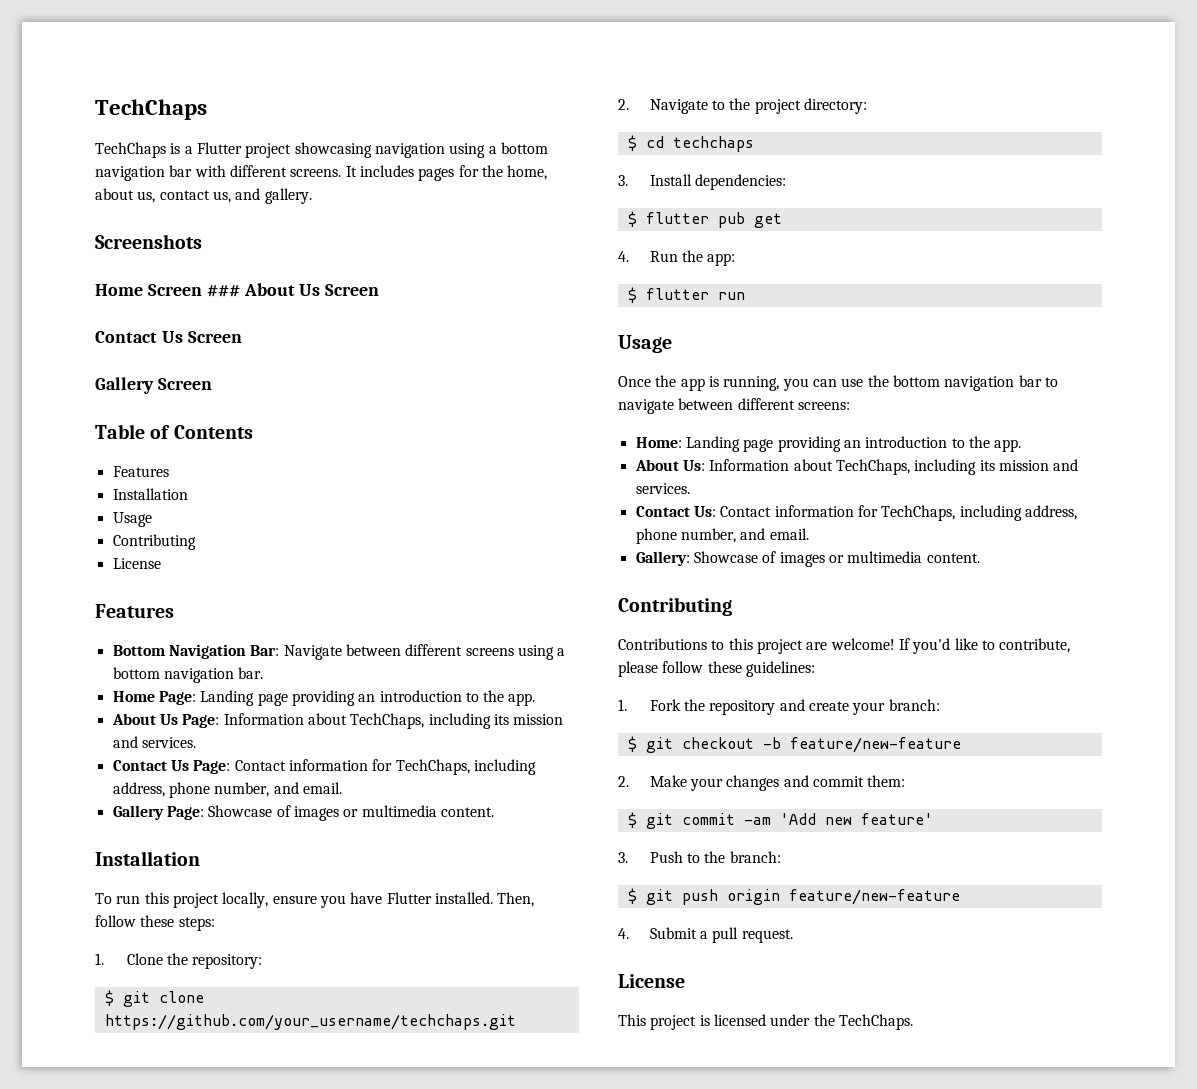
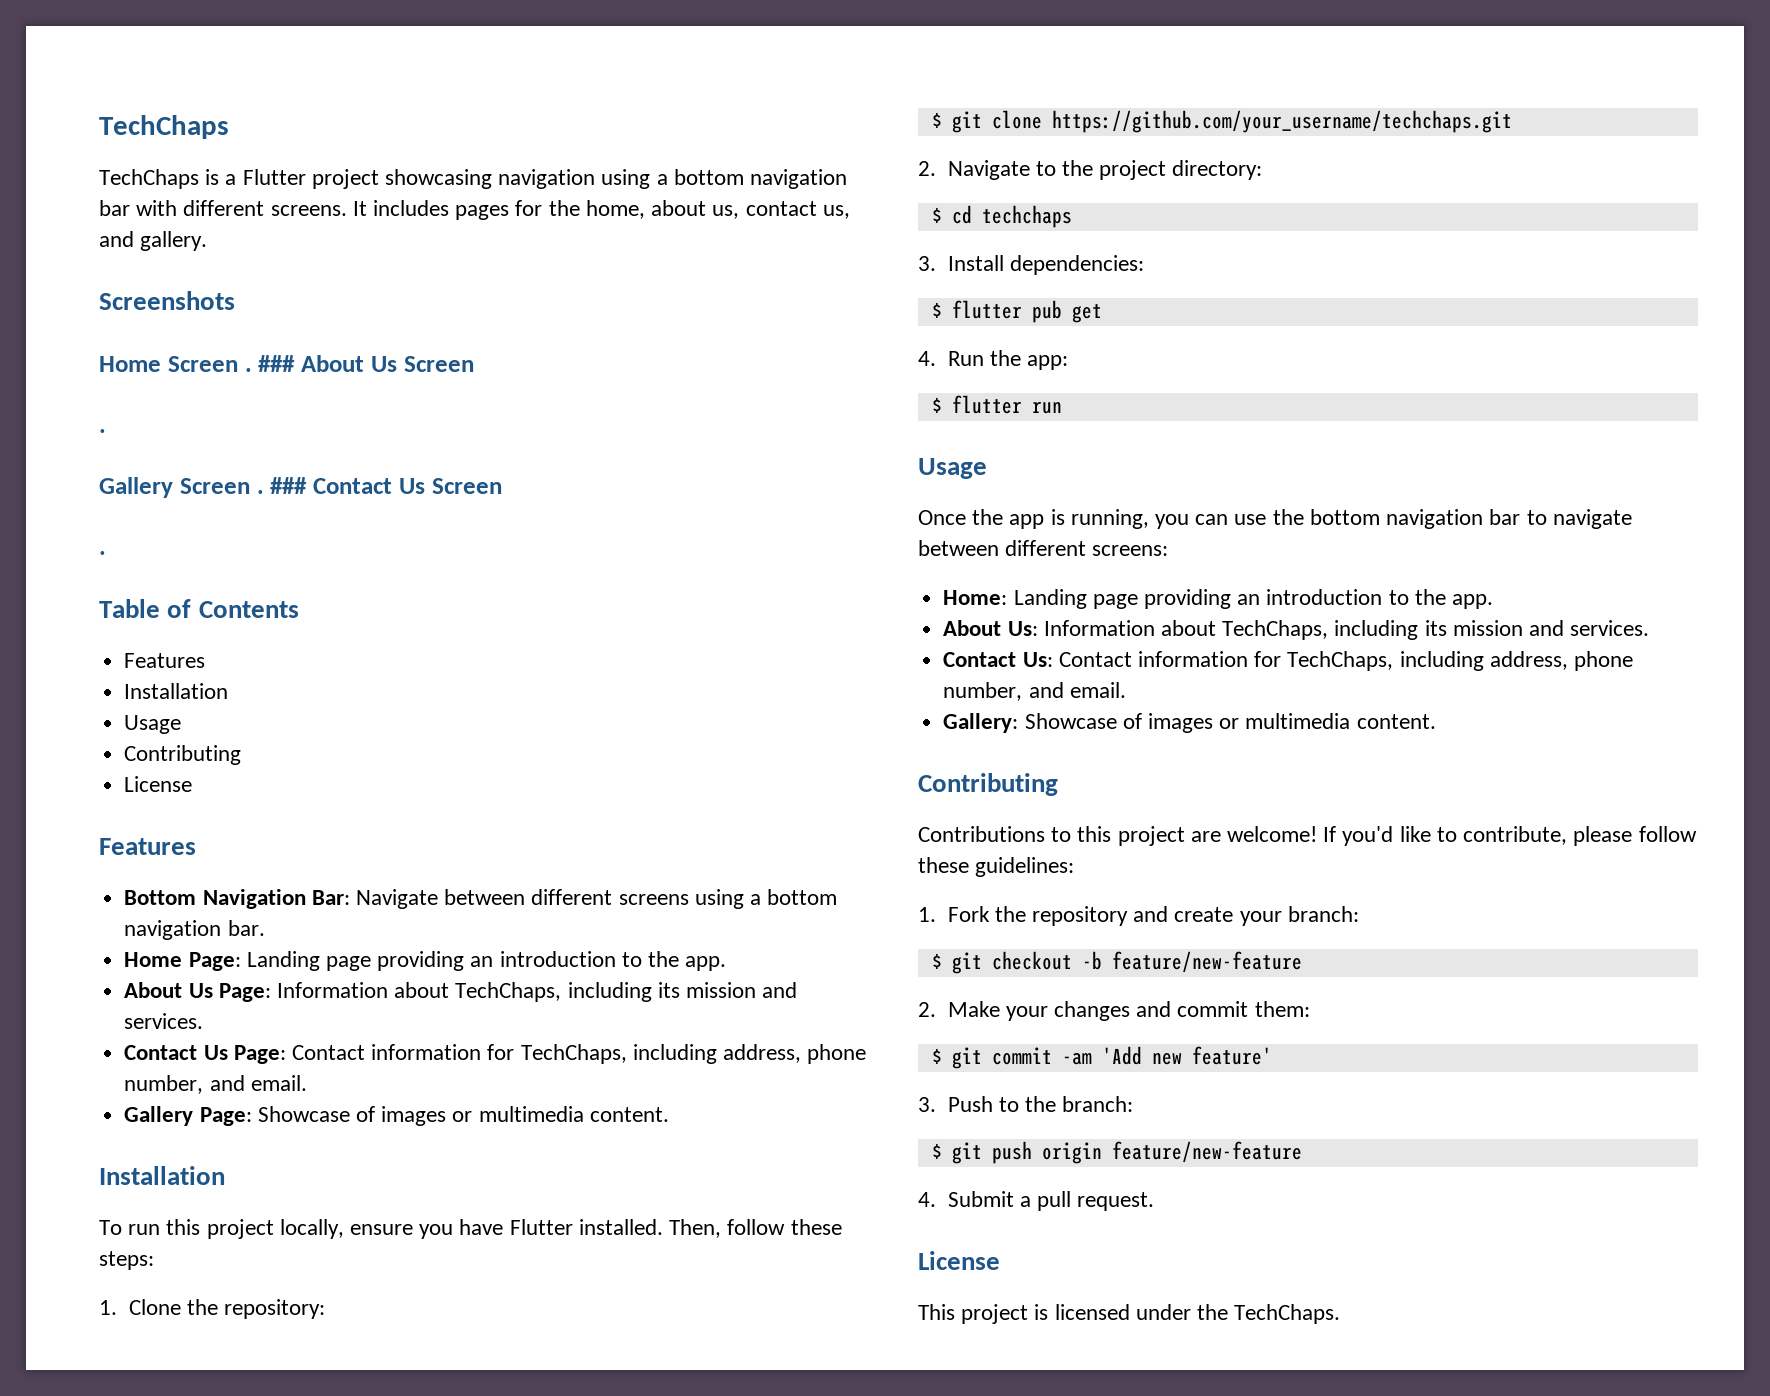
- Home Screen ### About Us Screen
- Contact Us Screen
- Gallery Screen
+ Home Screen . ### About Us Screen
+ .
+ Gallery Screen . ### Contact Us Screen
+ .

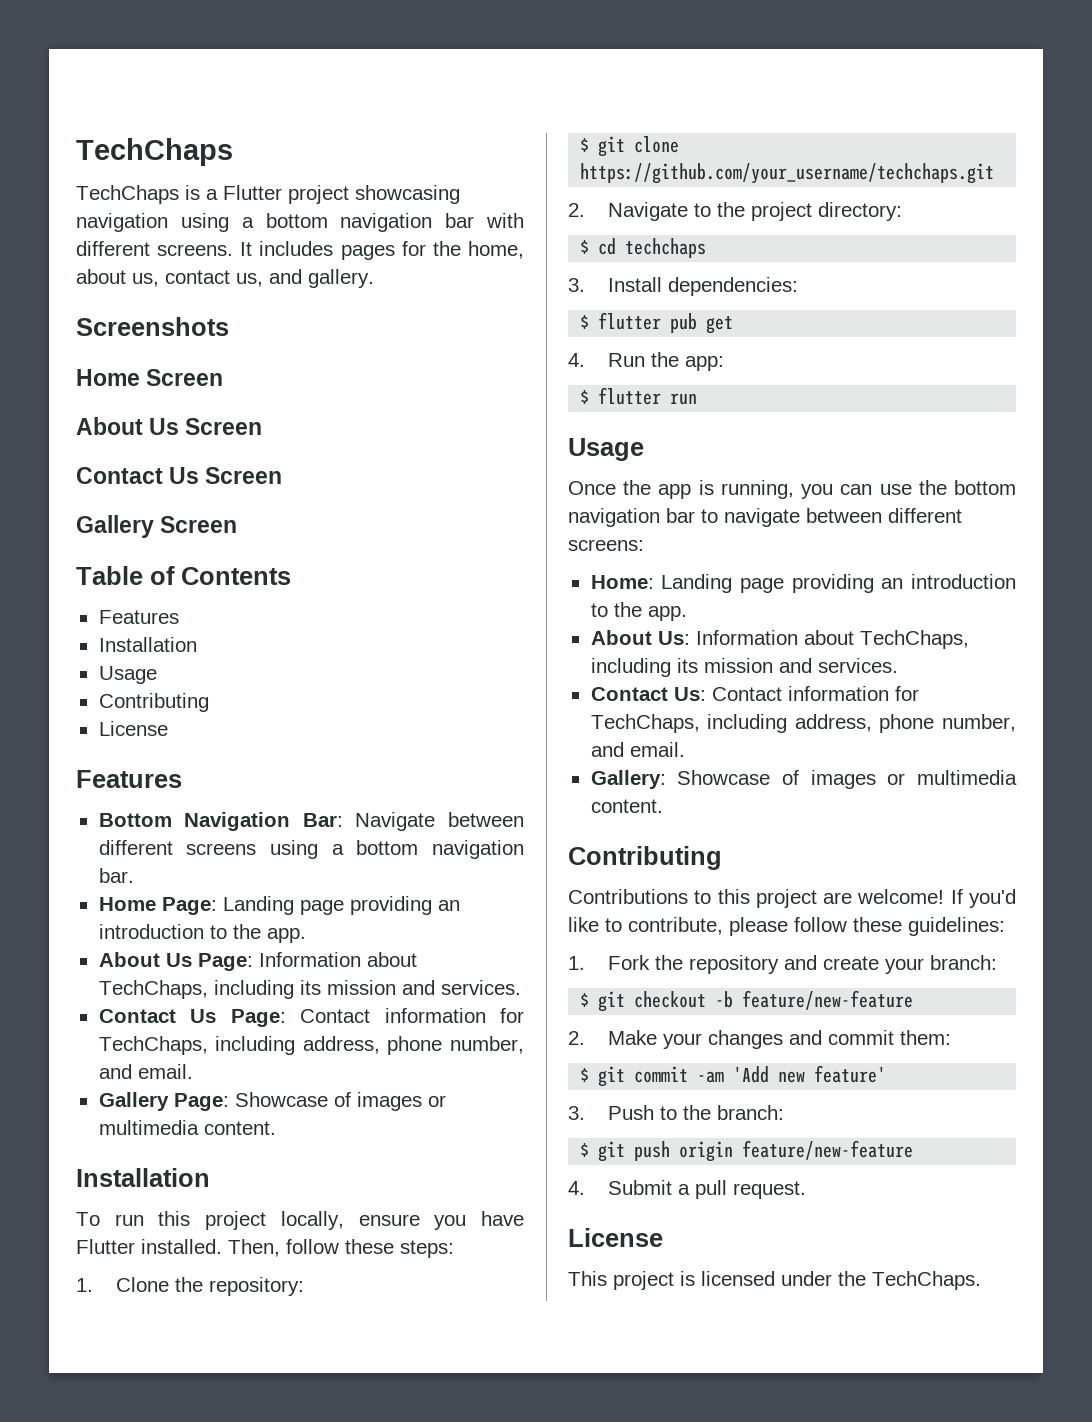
- Home Screen . ### About Us Screen
- .
- Gallery Screen . ### Contact Us Screen
- .
+ Home Screen
+ About Us Screen
+ Contact Us Screen
+ Gallery Screen

